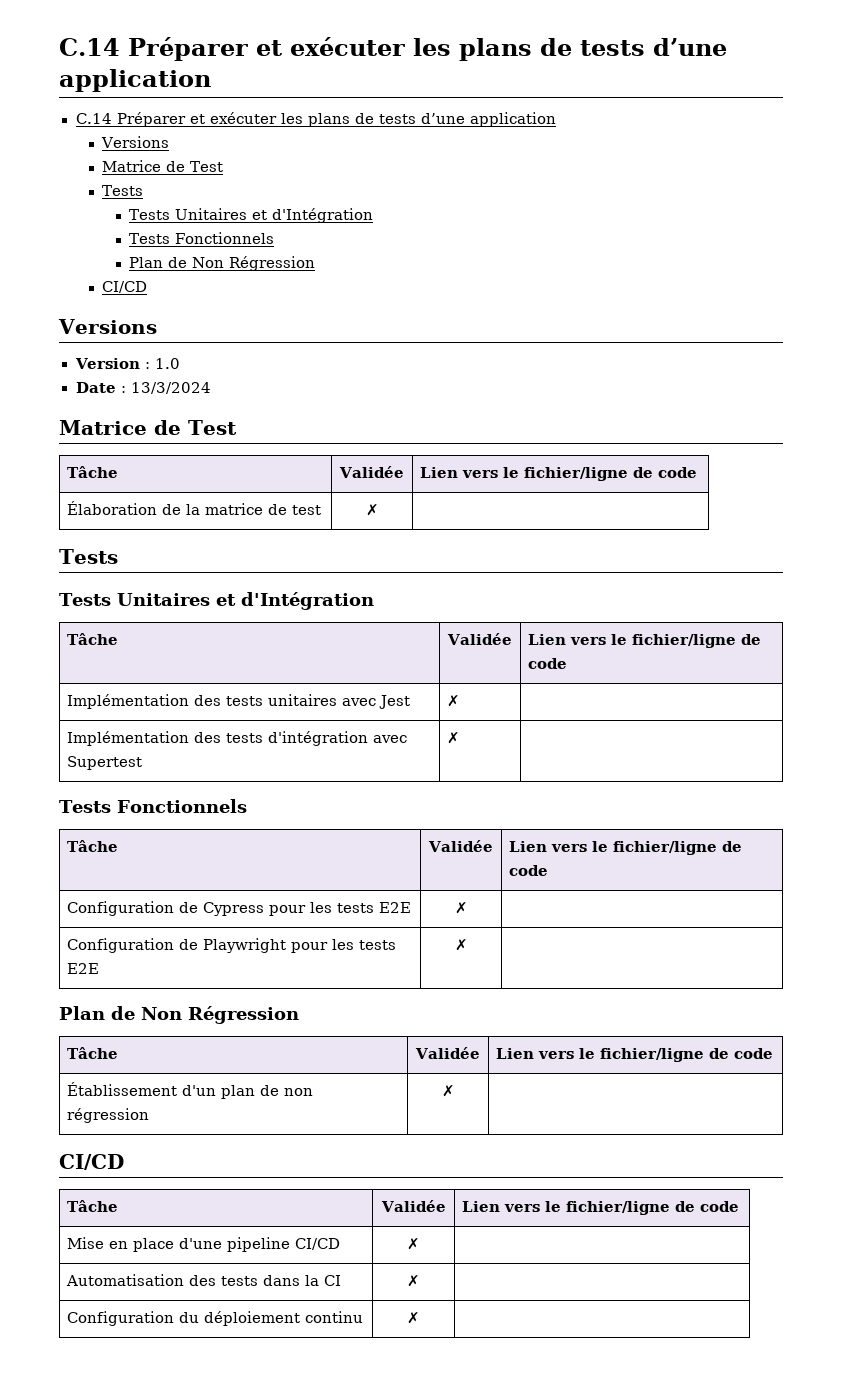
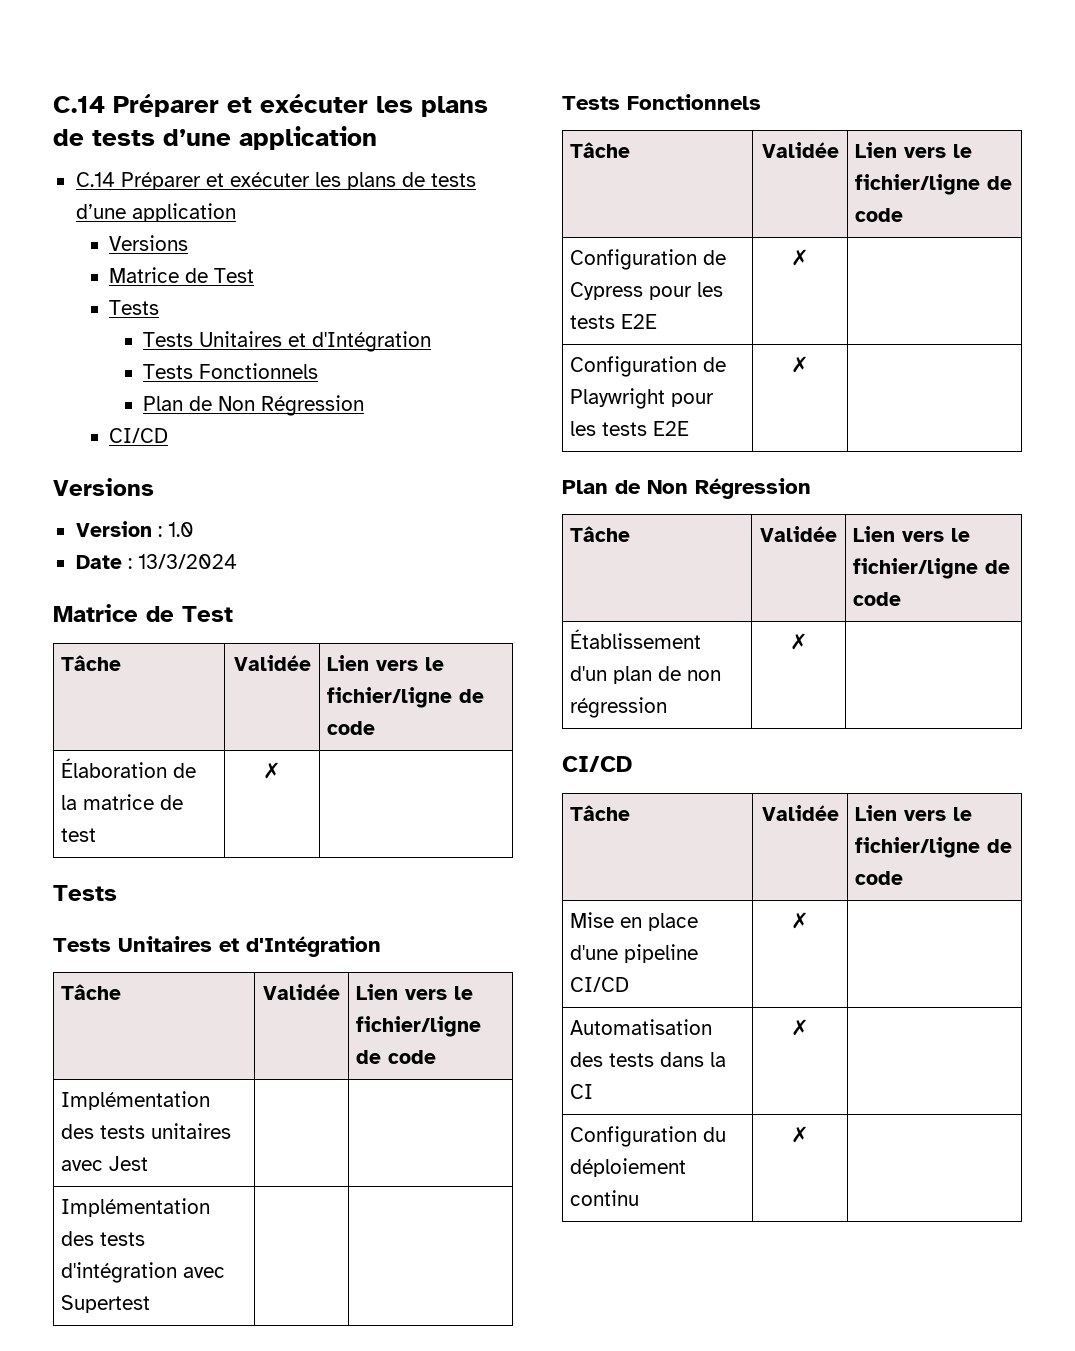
- Implémentation des tests unitaires avec Jest | ✗ |
+ Implémentation des tests unitaires avec Jest | |
- Implémentation des tests d'intégration avec Supertest | ✗ |
+ Implémentation des tests d'intégration avec Supertest | |

